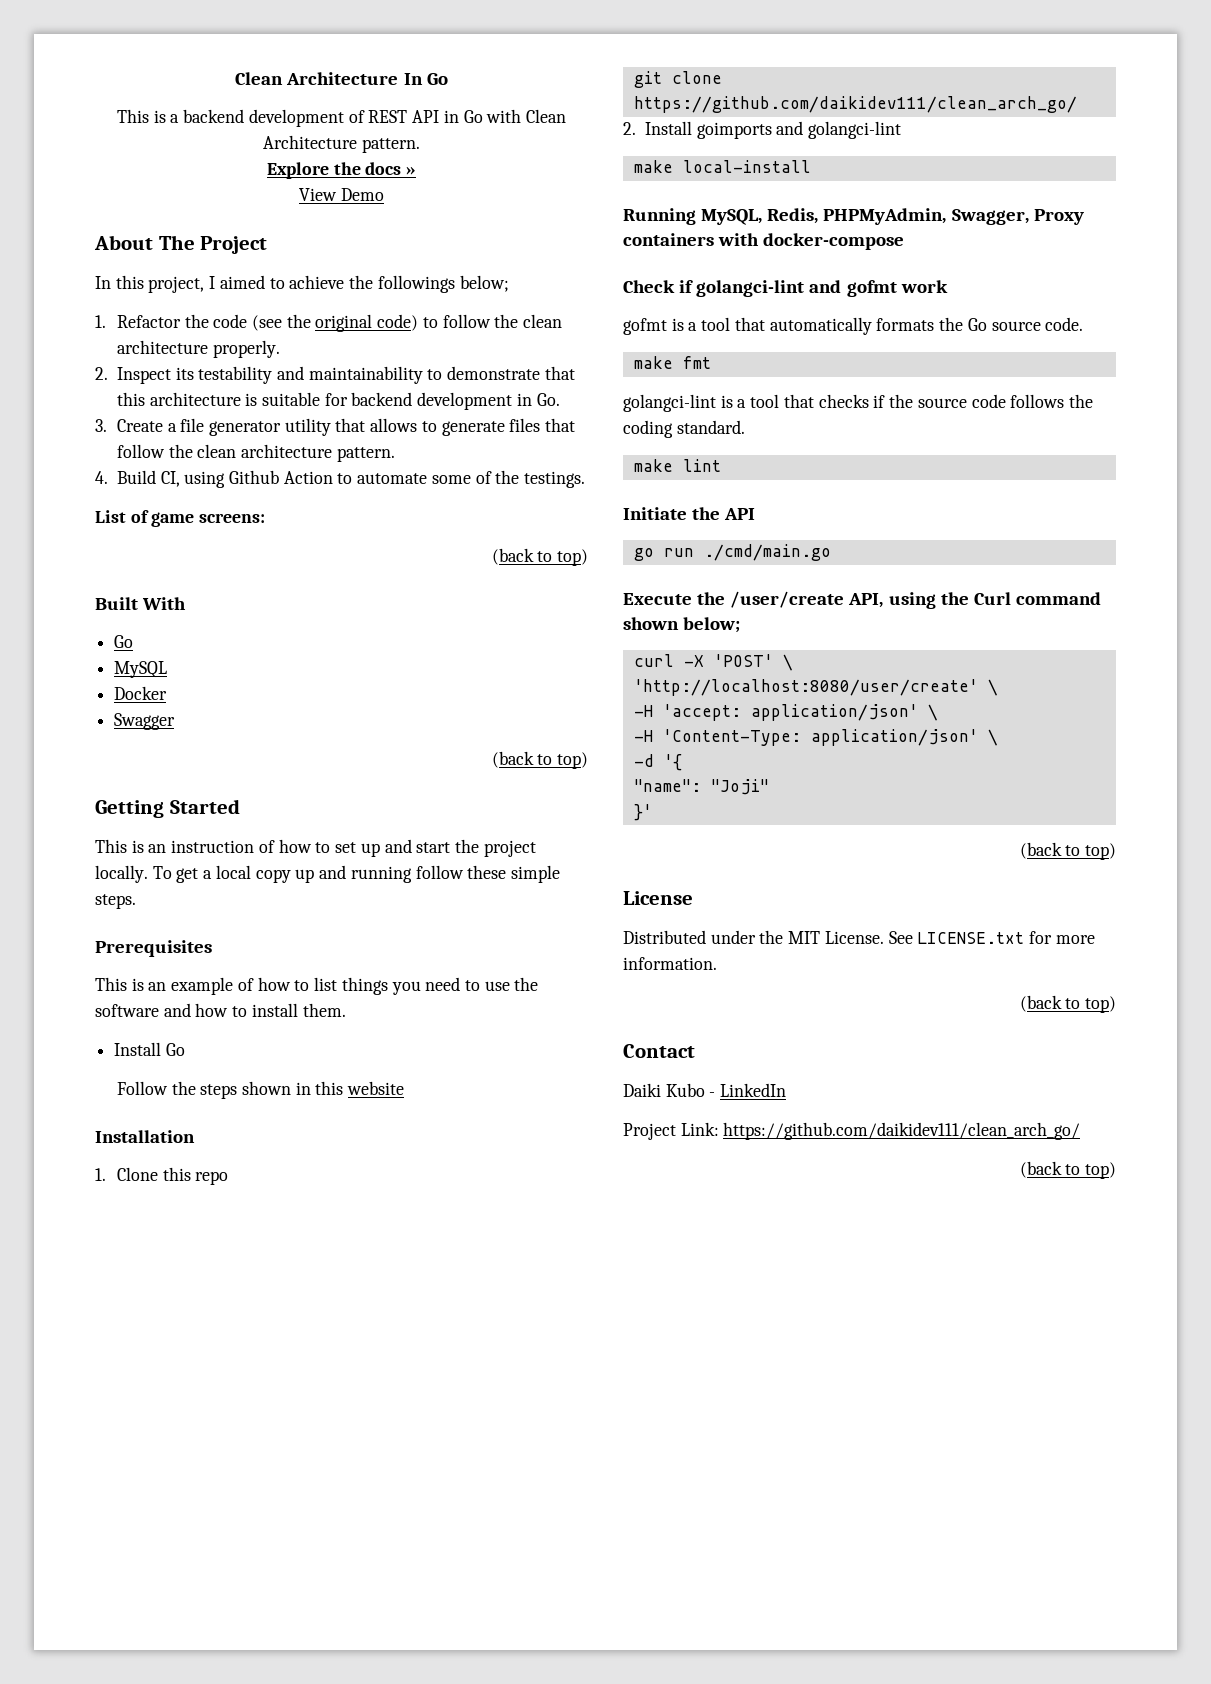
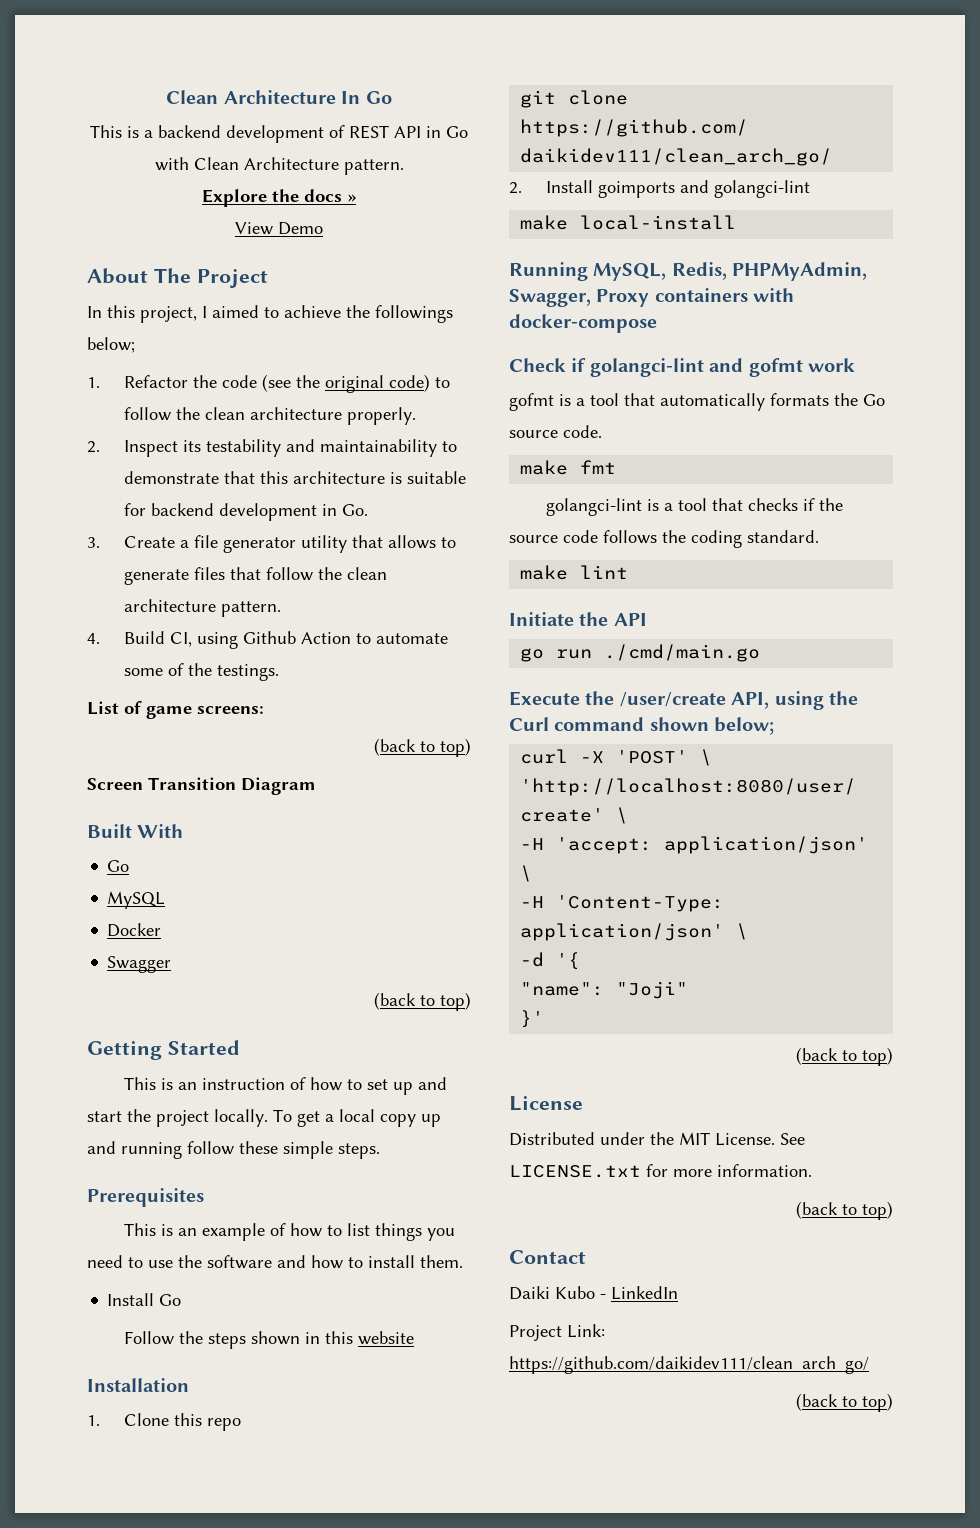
+ Screen Transition Diagram

